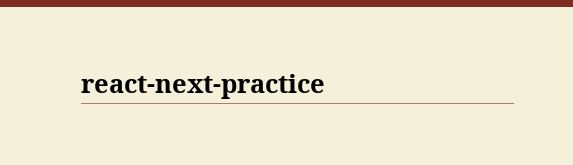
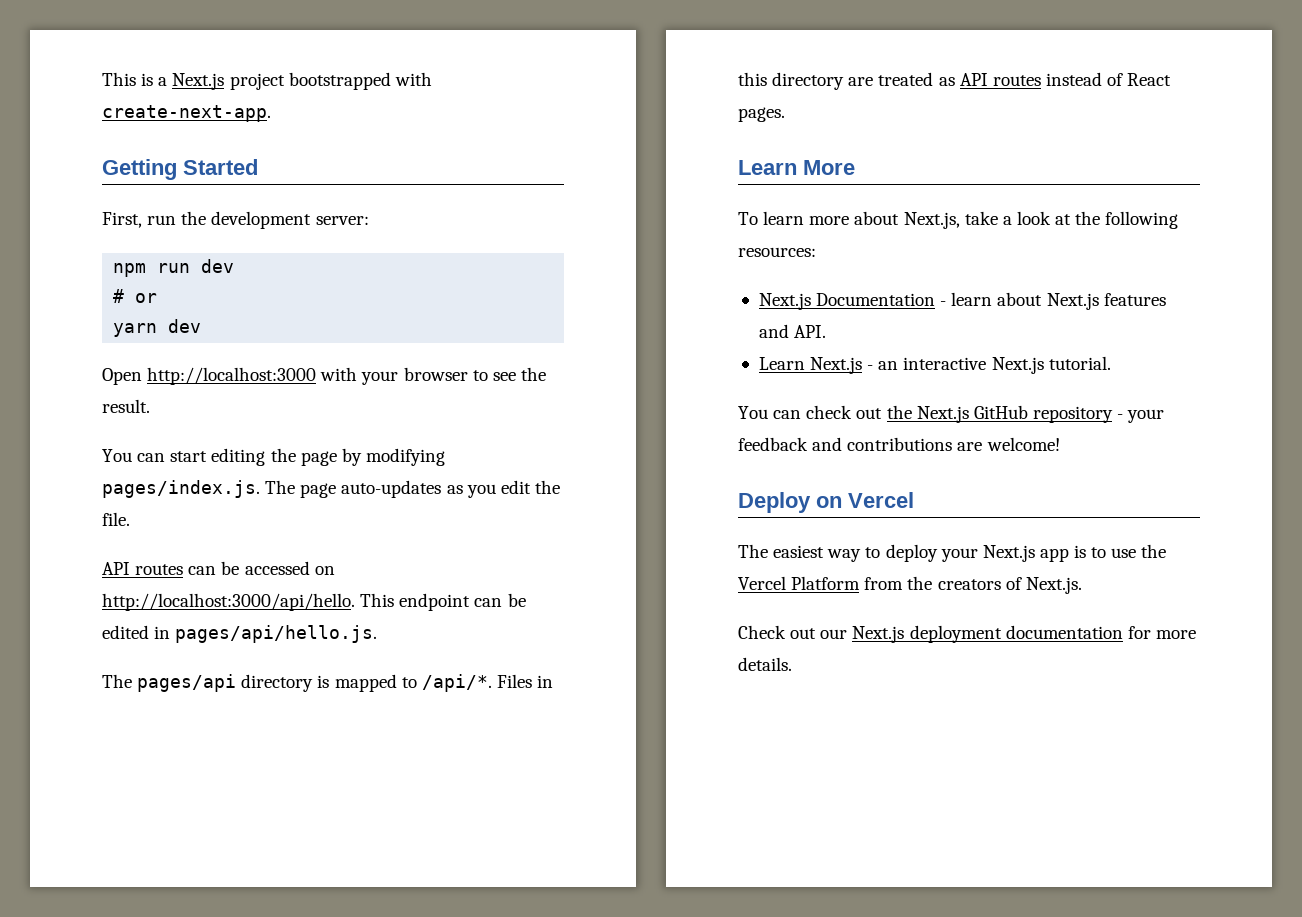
- react-next-practice
+ This is a Next.js project bootstrapped with create-next-app.
+ Getting Started
+ First, run the development server:
+ npm run dev
+ # or
+ yarn dev
+ Open http://localhost:3000 with your browser to see the result.
+ You can start editing the page by modifying pages/index.js. The page auto-updates as you edit the file.
+ API routes can be accessed on http://localhost:3000/api/hello. This endpoint can be edited in pages/api/hello.js.
+ The pages/api directory is mapped to /api/*. Files in this directory are treated as API routes instead of React pages.
+ Learn More
+ To learn more about Next.js, take a look at the following resources:
+ Next.js Documentation - learn about Next.js features and API.
+ Learn Next.js - an interactive Next.js tutorial.
+ You can check out the Next.js GitHub repository - your feedback and contributions are welcome!
+ Deploy on Vercel
+ The easiest way to deploy your Next.js app is to use the Vercel Platform from the creators of Next.js.
+ Check out our Next.js deployment documentation for more details.

